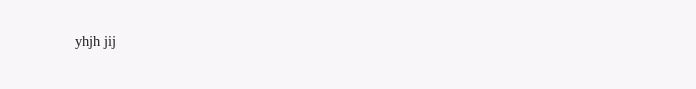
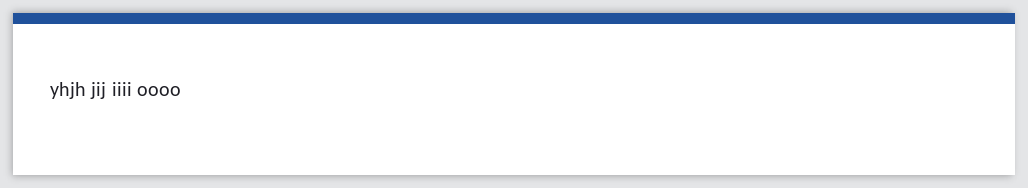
- yhjh jij
+ yhjh jij iiii oooo

